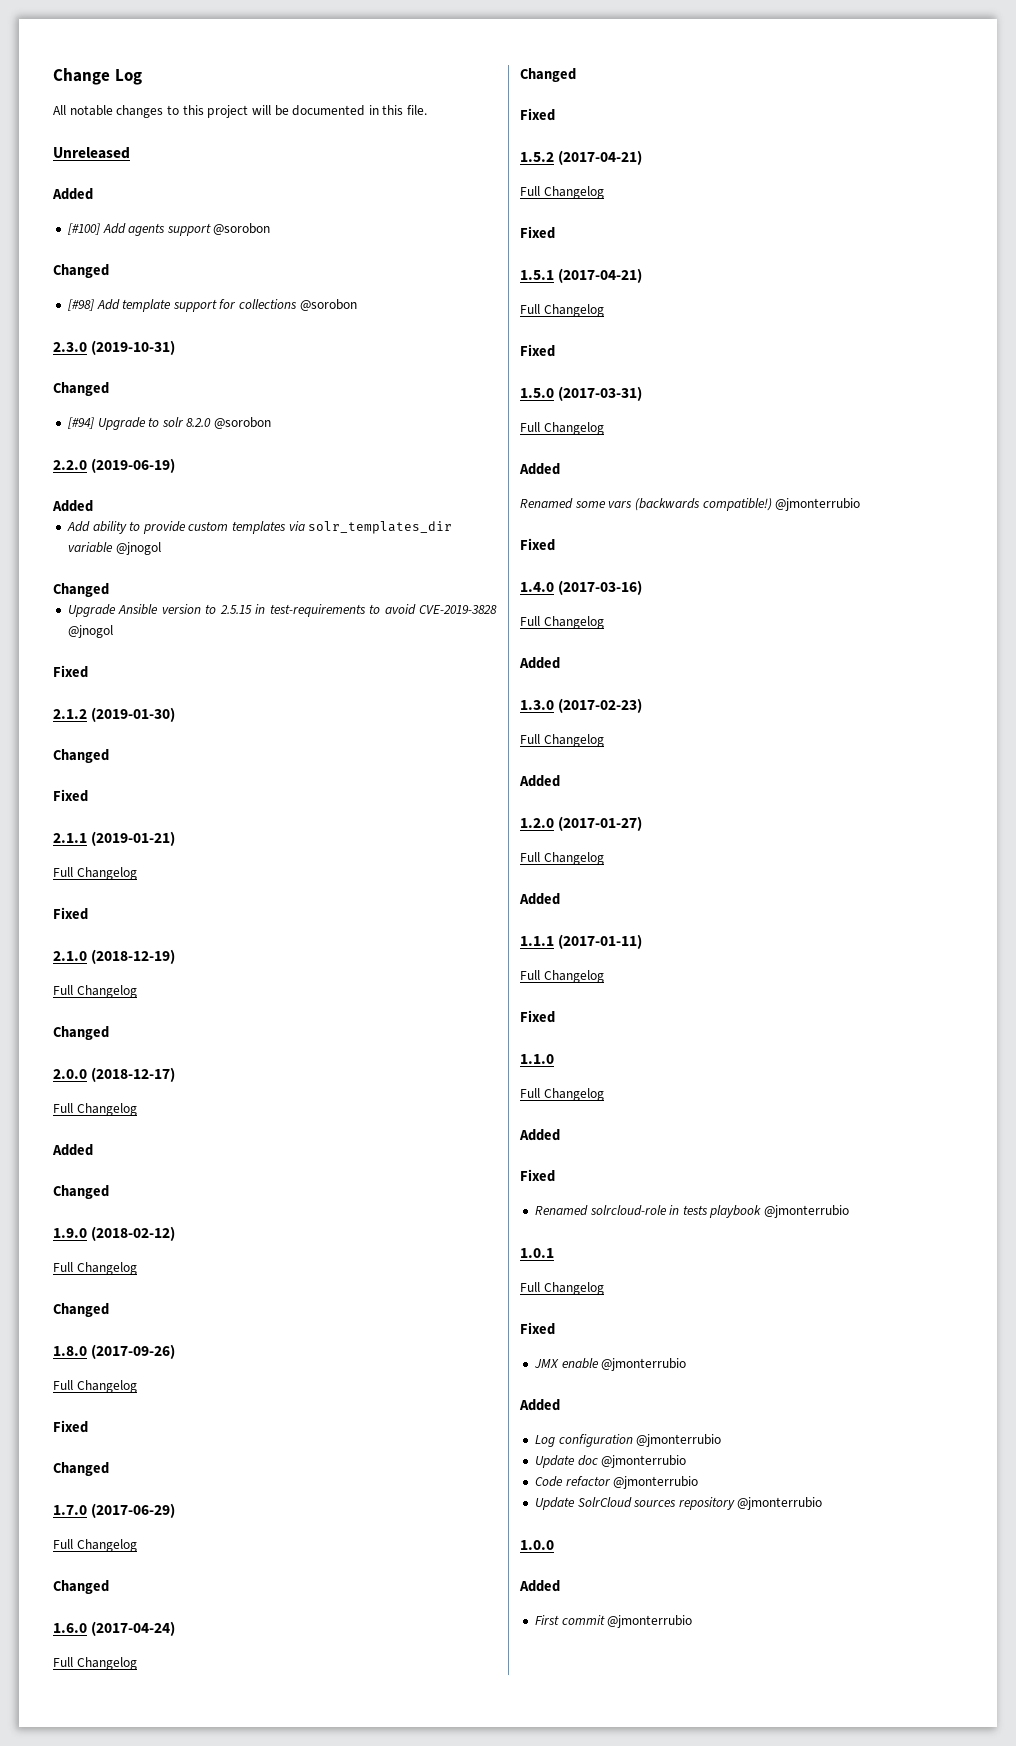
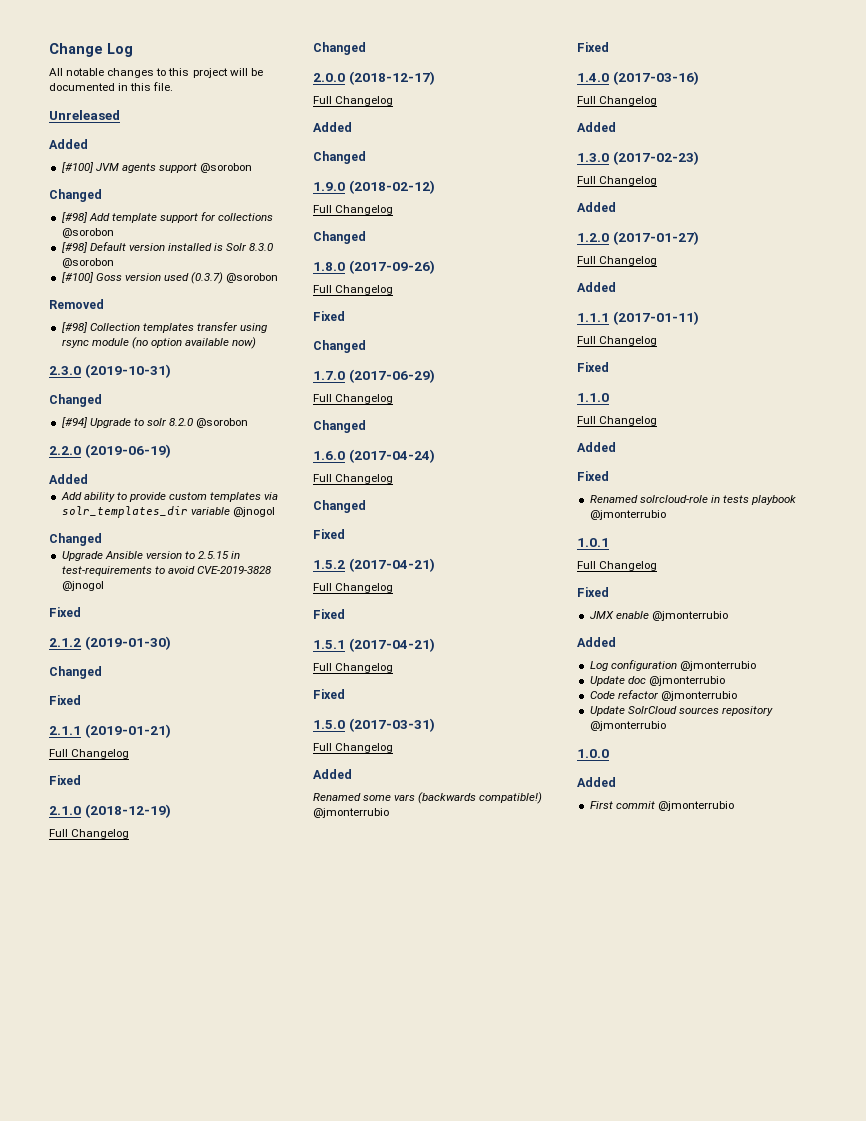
- [#100] Add agents support @sorobon
+ [#100] JVM agents support @sorobon
+ [#98] Default version installed is Solr 8.3.0 @sorobon
+ [#100] Goss version used (0.3.7) @sorobon
+ Removed
+ [#98] Collection templates transfer using rsync module (no option available now)

